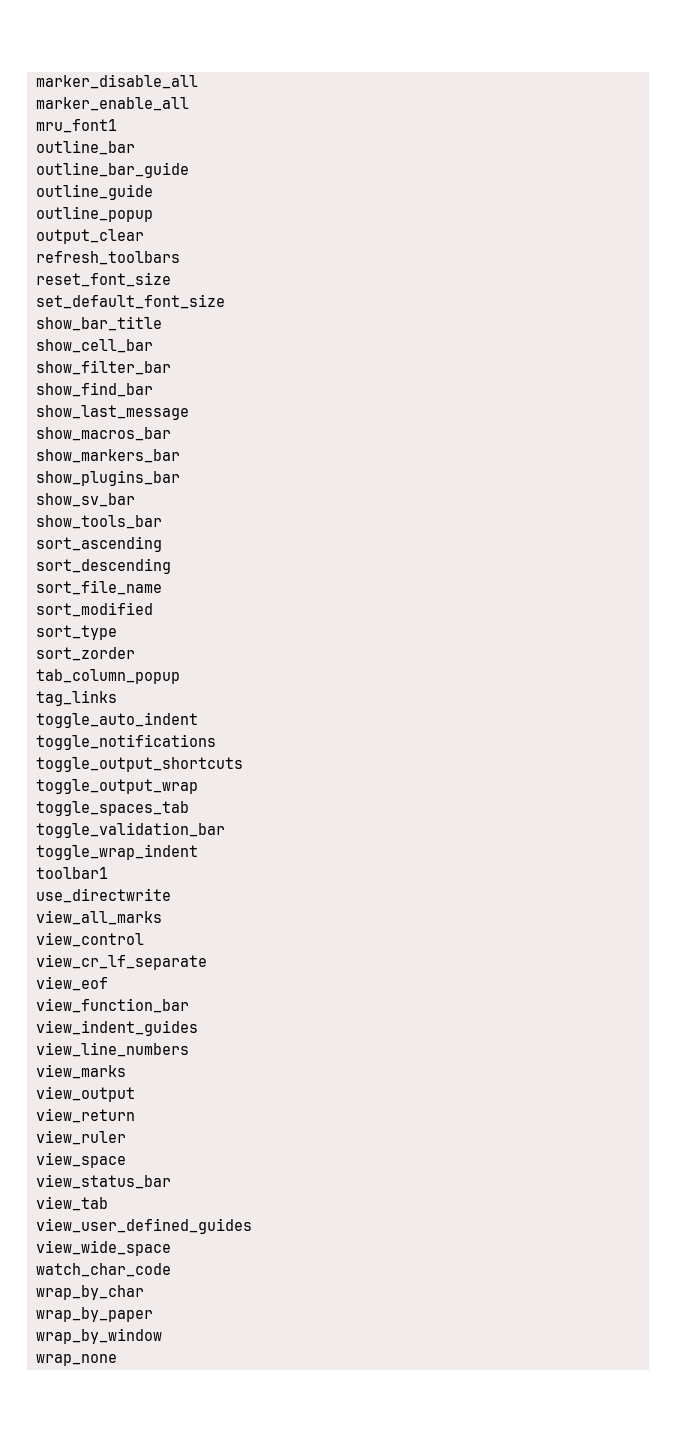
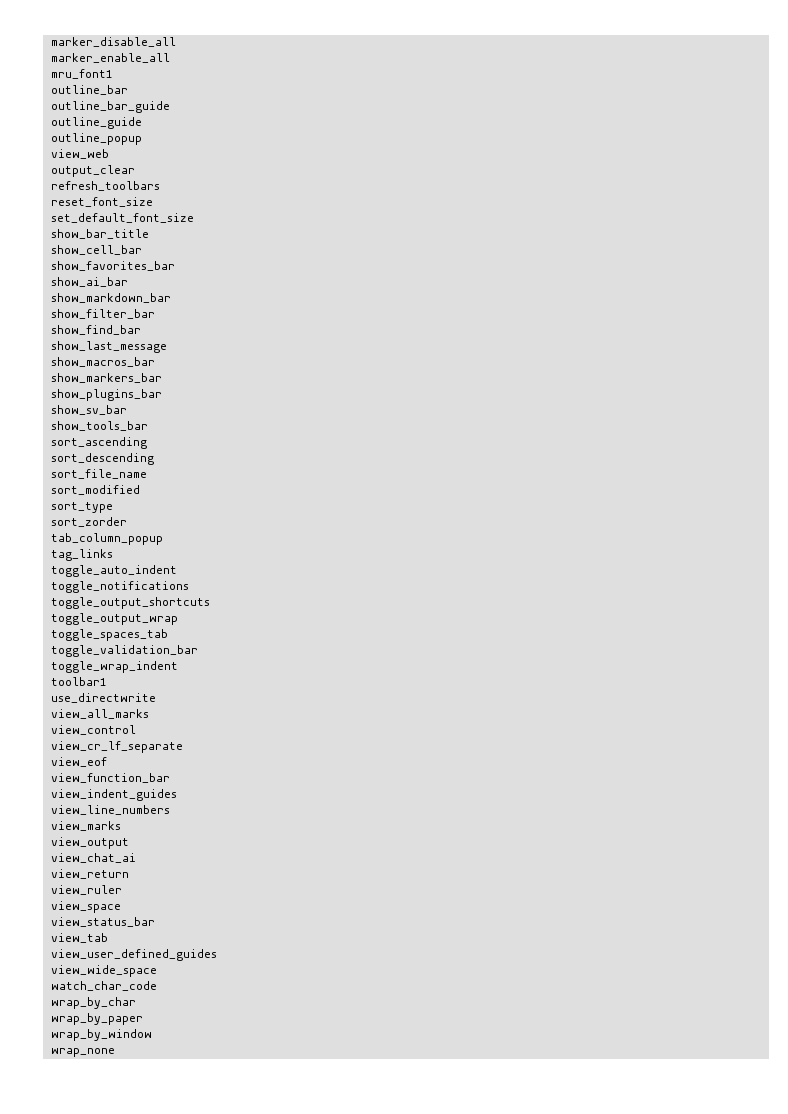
+ view_web
+ show_favorites_bar
+ show_ai_bar
+ show_markdown_bar
+ view_chat_ai

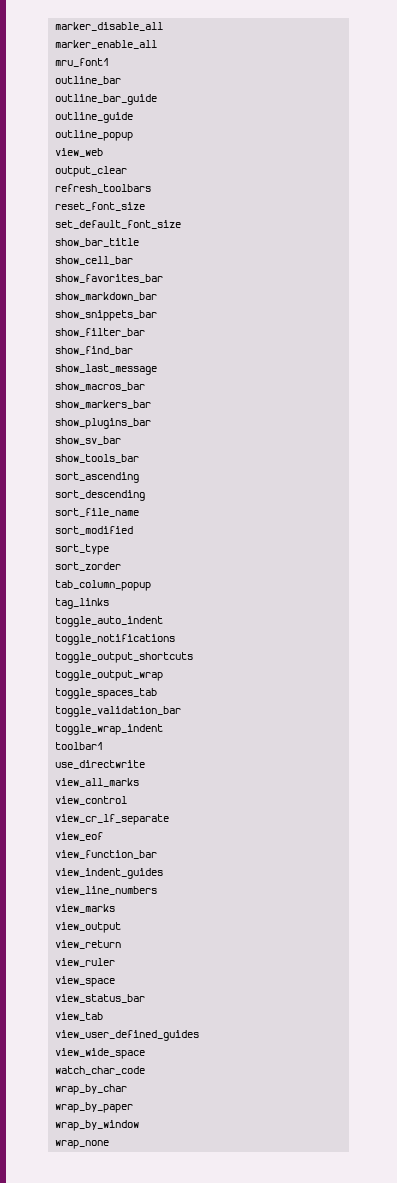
- show_ai_bar
  show_markdown_bar
+ show_snippets_bar
- view_chat_ai

